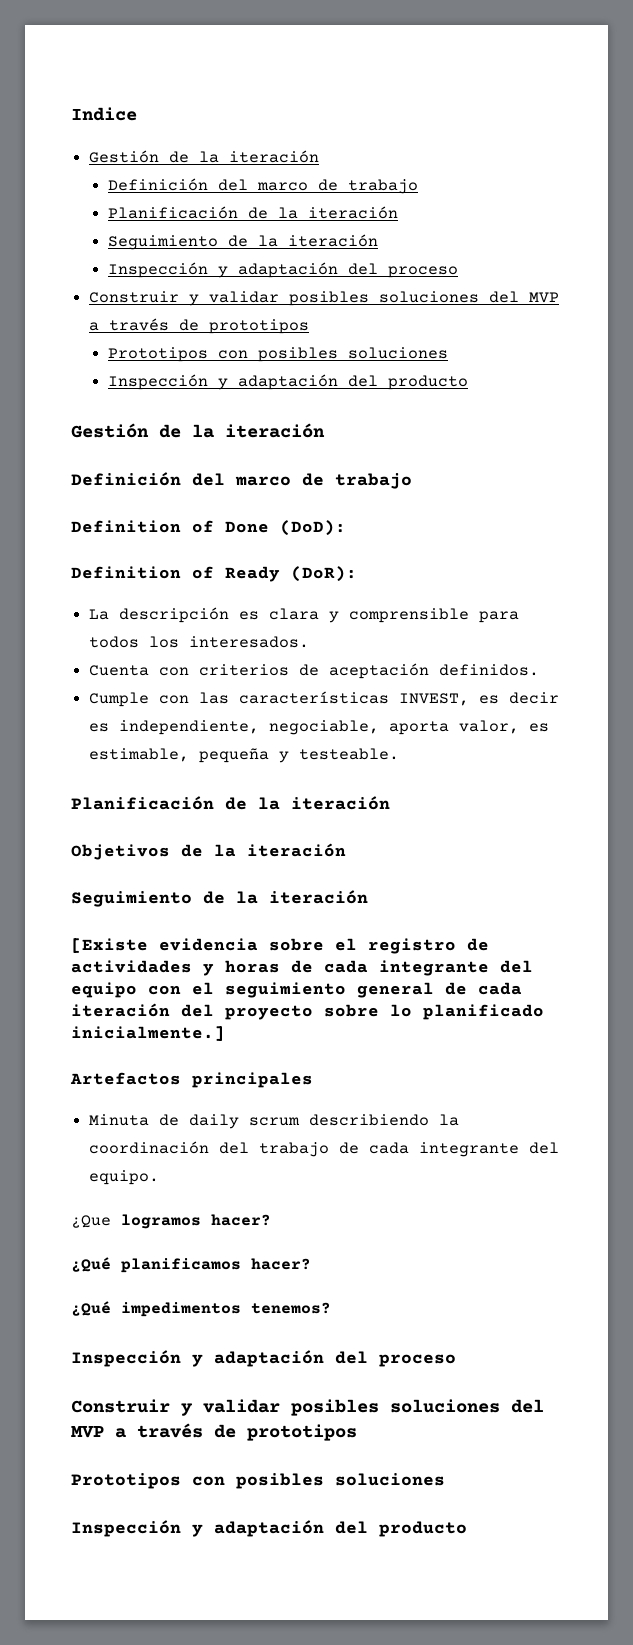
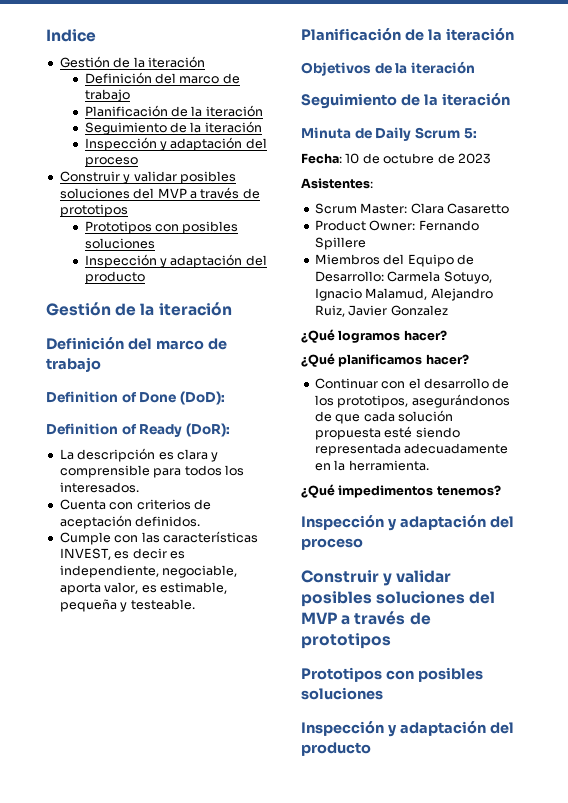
- [Existe evidencia sobre el registro de actividades y horas de cada integrante del equipo con el seguimiento general de cada iteración del proyecto sobre lo planificado inicialmente.]
- Artefactos principales
- Minuta de daily scrum describiendo la coordinación del trabajo de cada integrante del equipo.
- ¿Que logramos hacer?
+ Minuta de Daily Scrum 5:
+ Fecha: 10 de octubre de 2023
+ Asistentes:
+ Scrum Master: Clara Casaretto
+ Product Owner: Fernando Spillere
+ Miembros del Equipo de Desarrollo: Carmela Sotuyo, Ignacio Malamud, Alejandro Ruiz, Javier Gonzalez
+ ¿Qué logramos hacer?
+ Continuar con el desarrollo de los prototipos, asegurándonos de que cada solución propuesta esté siendo representada adecuadamente en la herramienta.

